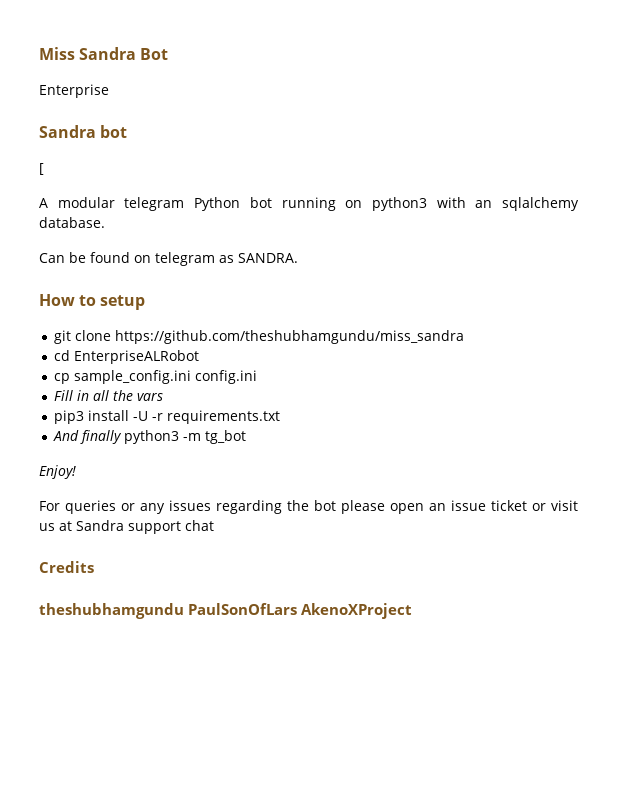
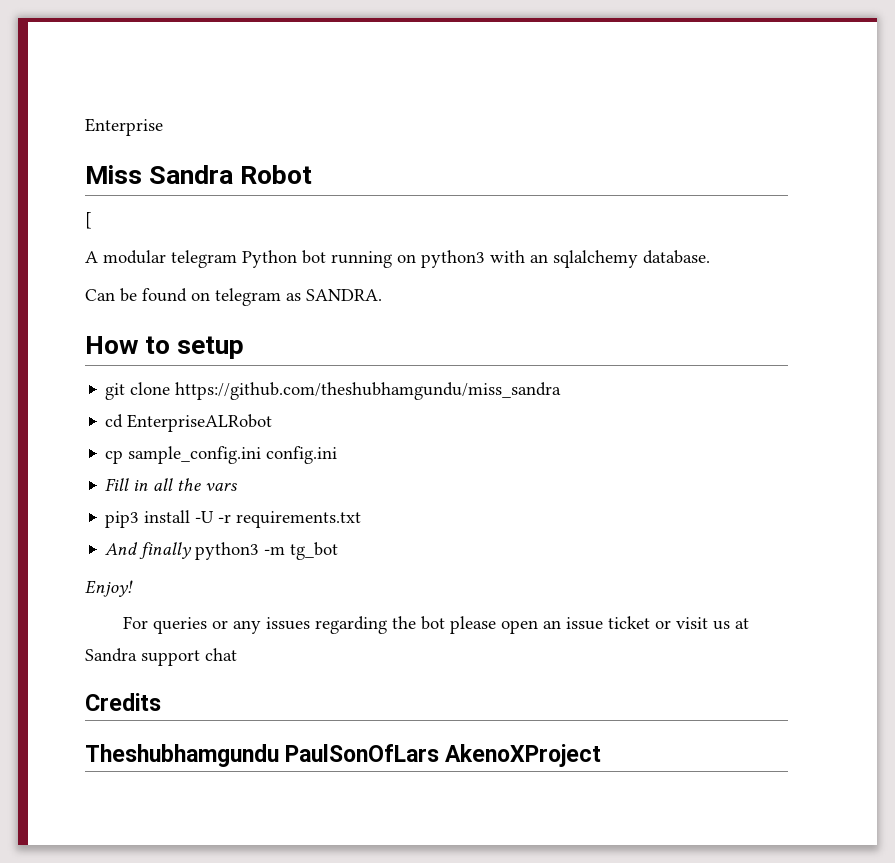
+ Enterprise
- Miss Sandra Bot
- Enterprise
- Sandra bot
+ Miss Sandra Robot
- theshubhamgundu PaulSonOfLars AkenoXProject
+ Theshubhamgundu PaulSonOfLars AkenoXProject

